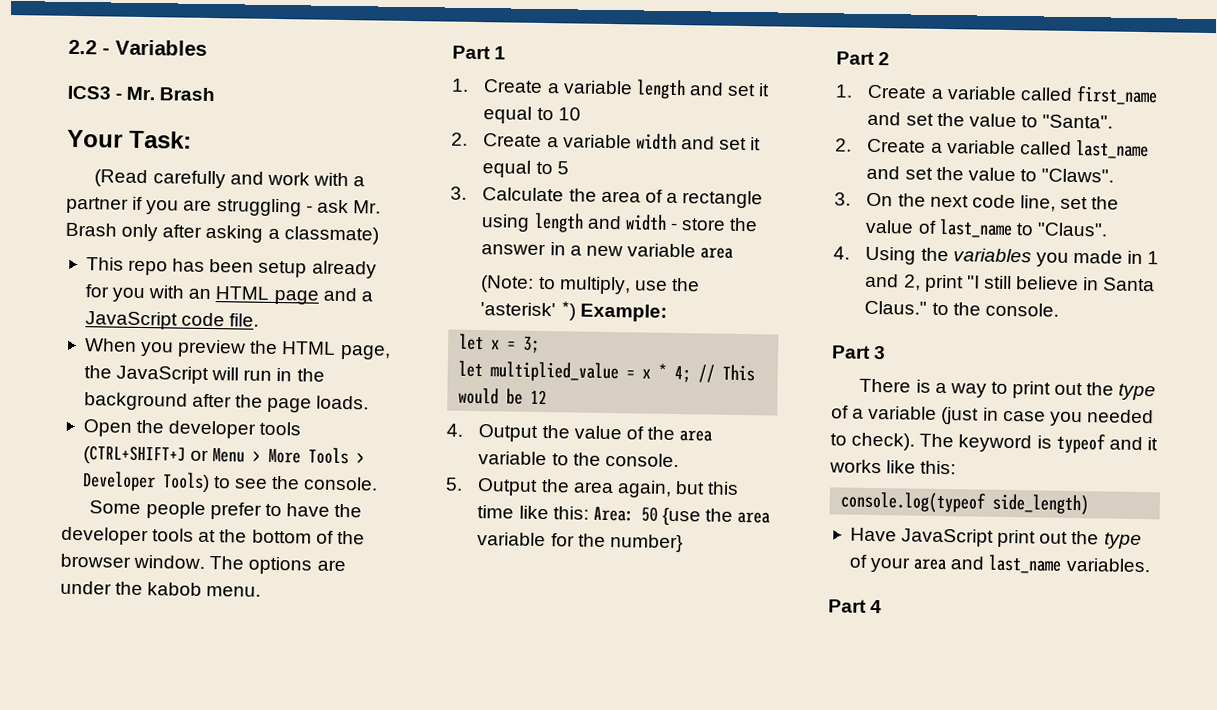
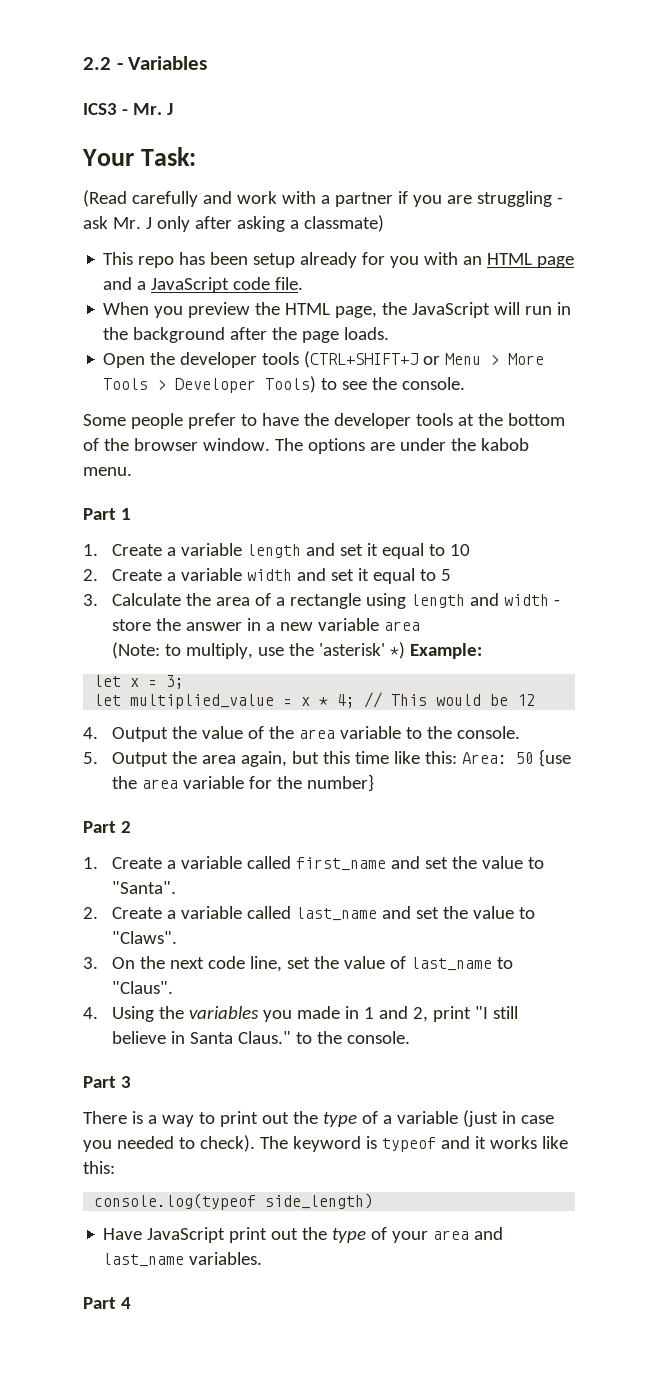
- ICS3 - Mr. Brash
+ ICS3 - Mr. J
- (Read carefully and work with a partner if you are struggling - ask Mr. Brash only after asking a classmate)
+ (Read carefully and work with a partner if you are struggling - ask Mr. J only after asking a classmate)

